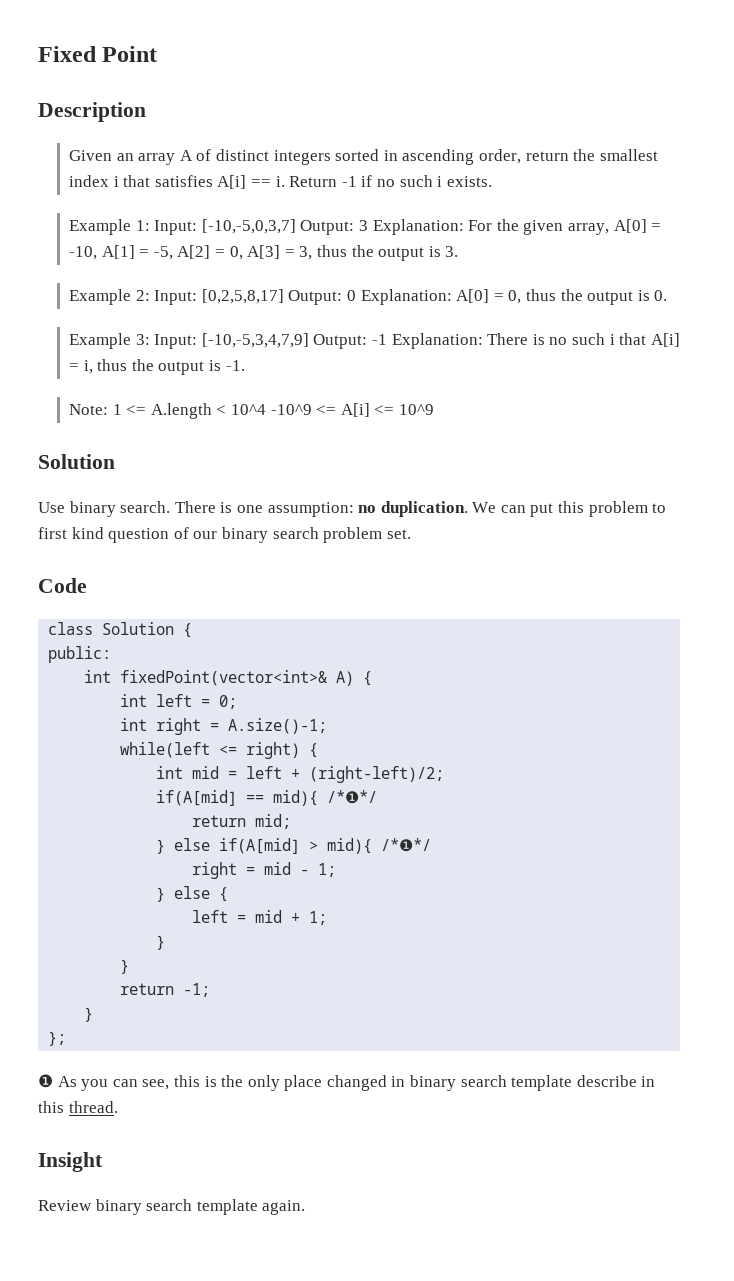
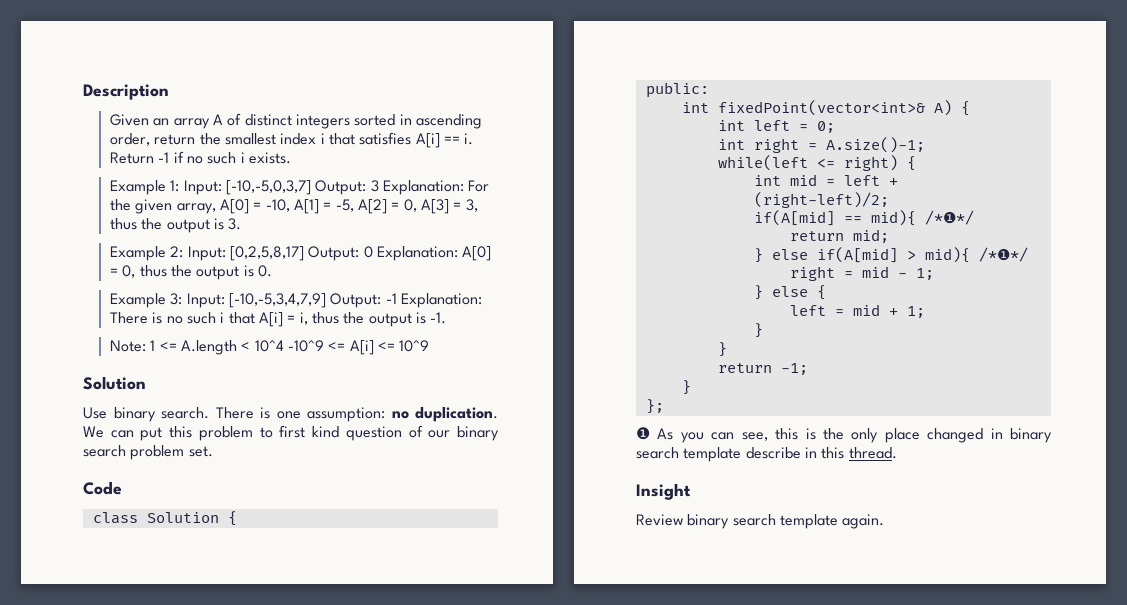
- Fixed Point

